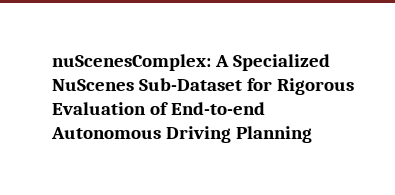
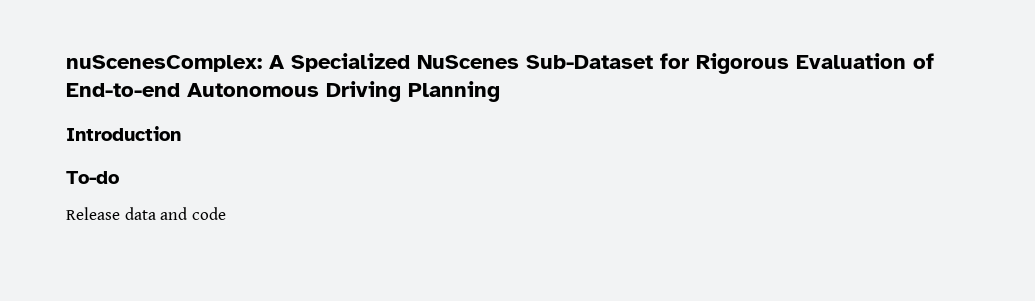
+ Introduction
+ To-do
+ Release data and code

